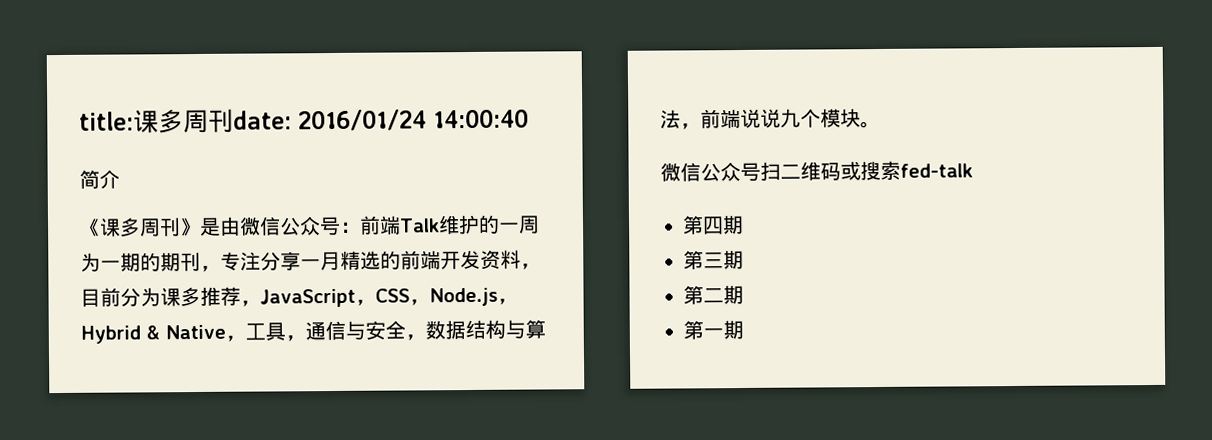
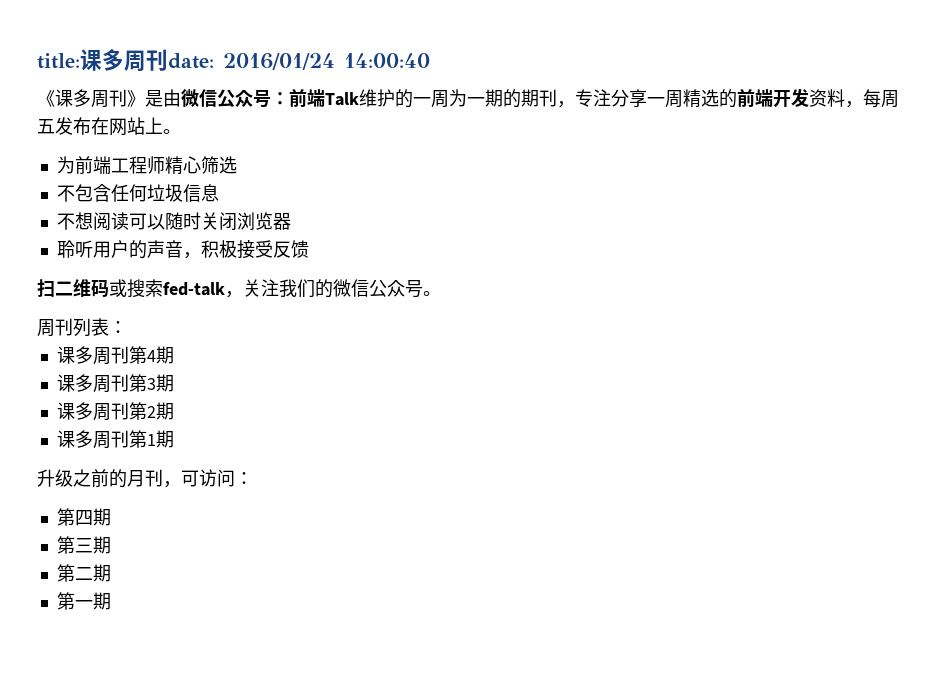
- 简介
- 《课多周刊》是由微信公众号：前端Talk维护的一周为一期的期刊，专注分享一月精选的前端开发资料，目前分为课多推荐，JavaScript，CSS，Node.js，Hybrid & Native，工具，通信与安全，数据结构与算法，前端说说九个模块。
- 微信公众号扫二维码或搜索fed-talk
+ 《课多周刊》是由微信公众号：前端Talk维护的一周为一期的期刊，专注分享一周精选的前端开发资料，每周五发布在网站上。
+ 为前端工程师精心筛选
+ 不包含任何垃圾信息
+ 不想阅读可以随时关闭浏览器
+ 聆听用户的声音，积极接受反馈
+ 扫二维码或搜索fed-talk，关注我们的微信公众号。
+ 周刊列表：
+ 课多周刊第4期
+ 课多周刊第3期
+ 课多周刊第2期
+ 课多周刊第1期
+ 升级之前的月刊，可访问：

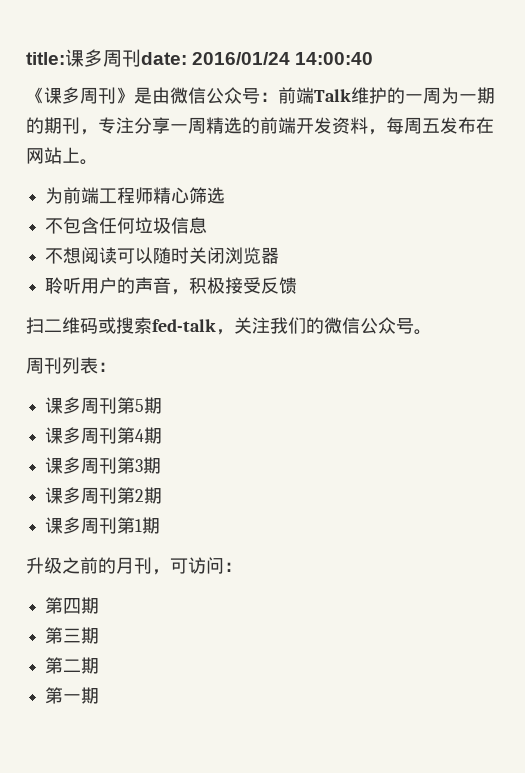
+ 课多周刊第5期

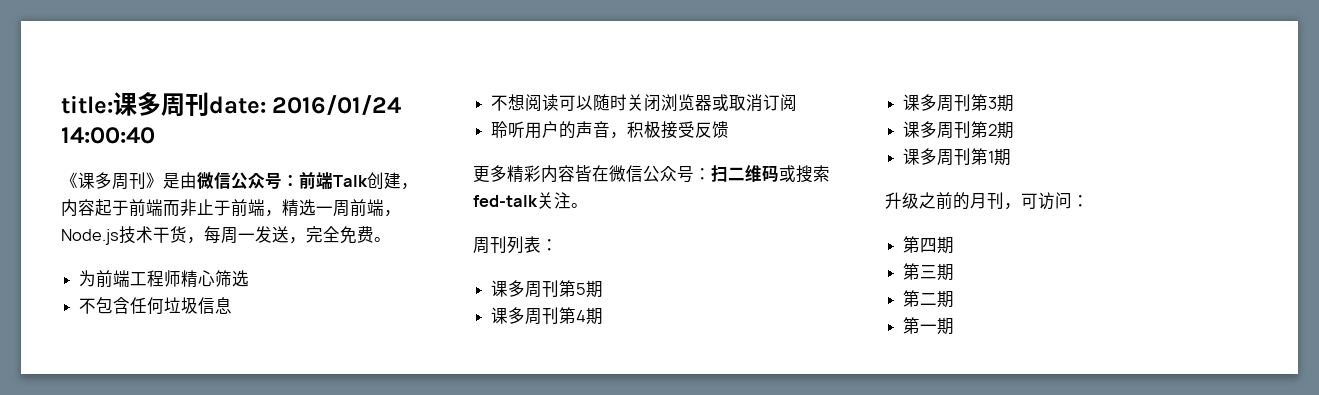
- 《课多周刊》是由微信公众号：前端Talk维护的一周为一期的期刊，专注分享一周精选的前端开发资料，每周五发布在网站上。
+ 《课多周刊》是由微信公众号：前端Talk创建，内容起于前端而非止于前端，精选一周前端，Node.js技术干货，每周一发送，完全免费。
- 不想阅读可以随时关闭浏览器
+ 不想阅读可以随时关闭浏览器或取消订阅
- 扫二维码或搜索fed-talk，关注我们的微信公众号。
+ 更多精彩内容皆在微信公众号：扫二维码或搜索fed-talk关注。

